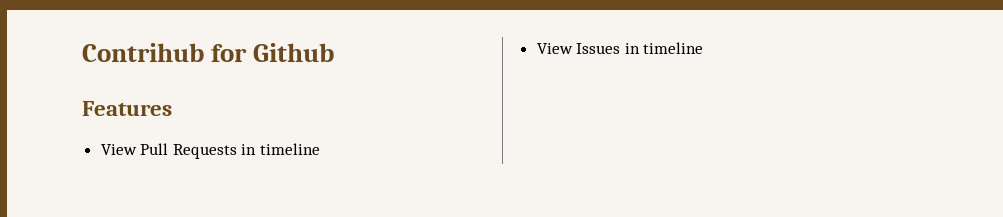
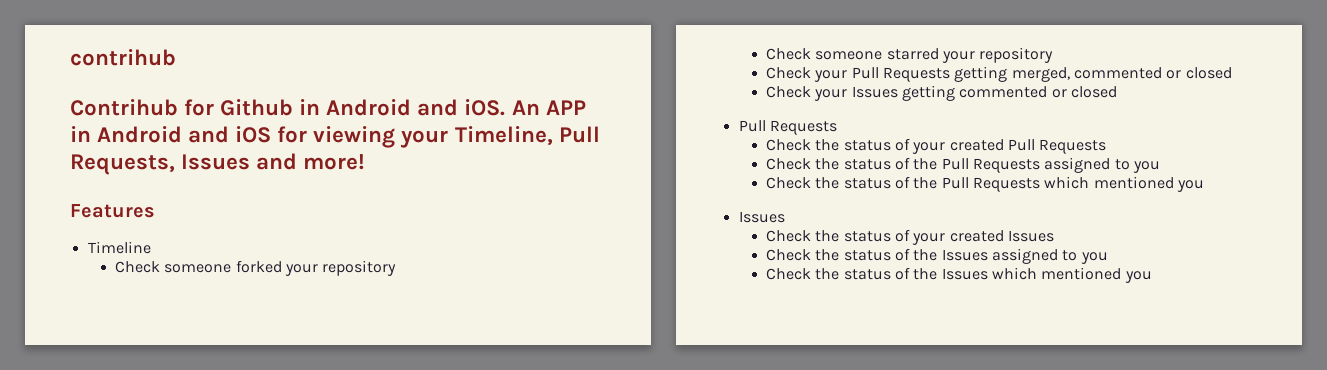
+ contrihub
- Contrihub for Github
+ Contrihub for Github in Android and iOS. An APP in Android and iOS for viewing your Timeline, Pull Requests, Issues and more!
  Features
- View Pull Requests in timeline
- View Issues in timeline
+ Timeline
+ Check someone forked your repository
+ Check someone starred your repository
+ Check your Pull Requests getting merged, commented or closed
+ Check your Issues getting commented or closed
+ Pull Requests
+ Check the status of your created Pull Requests
+ Check the status of the Pull Requests assigned to you
+ Check the status of the Pull Requests which mentioned you
+ Issues
+ Check the status of your created Issues
+ Check the status of the Issues assigned to you
+ Check the status of the Issues which mentioned you

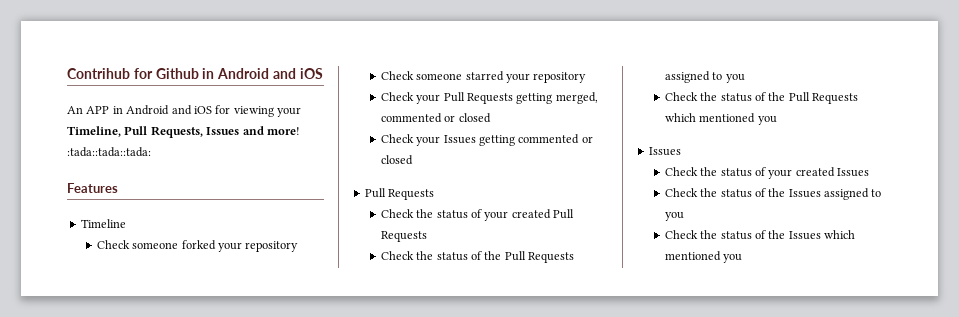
- contrihub
- Contrihub for Github in Android and iOS. An APP in Android and iOS for viewing your Timeline, Pull Requests, Issues and more!
+ Contrihub for Github in Android and iOS
+ An APP in Android and iOS for viewing your Timeline, Pull Requests, Issues and more! :tada::tada::tada:

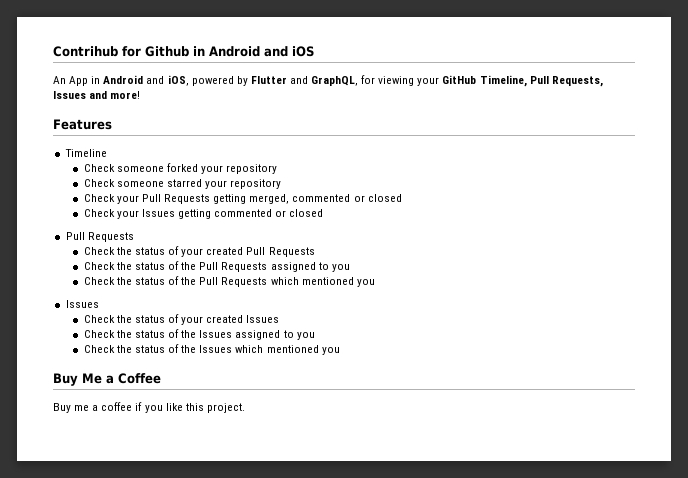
- An APP in Android and iOS for viewing your Timeline, Pull Requests, Issues and more! :tada::tada::tada:
+ An App in Android and iOS, powered by Flutter and GraphQL, for viewing your GitHub Timeline, Pull Requests, Issues and more!
+ Buy Me a Coffee
+ Buy me a coffee if you like this project.

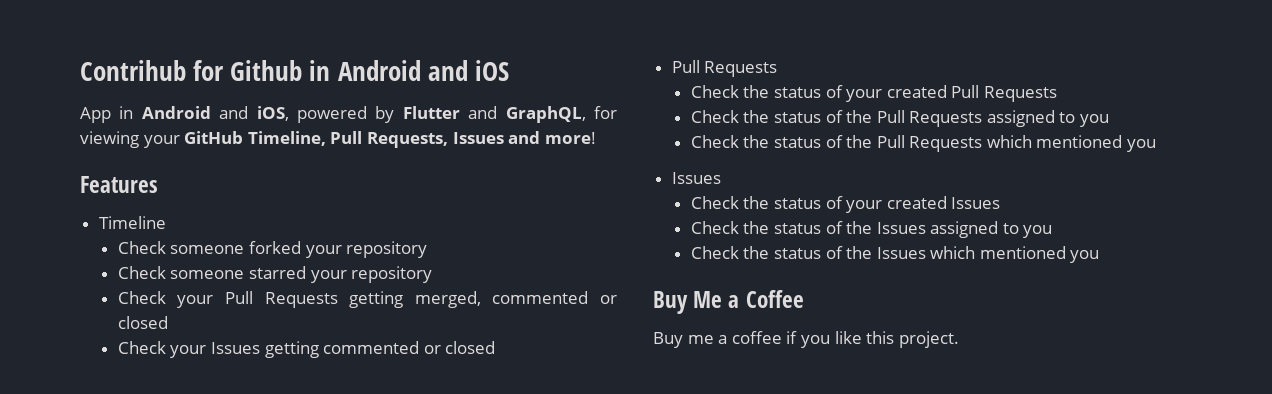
- An App in Android and iOS, powered by Flutter and GraphQL, for viewing your GitHub Timeline, Pull Requests, Issues and more!
+ App in Android and iOS, powered by Flutter and GraphQL, for viewing your GitHub Timeline, Pull Requests, Issues and more!

